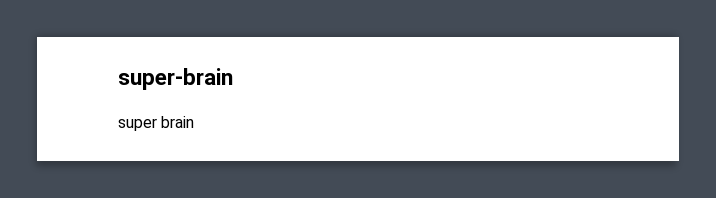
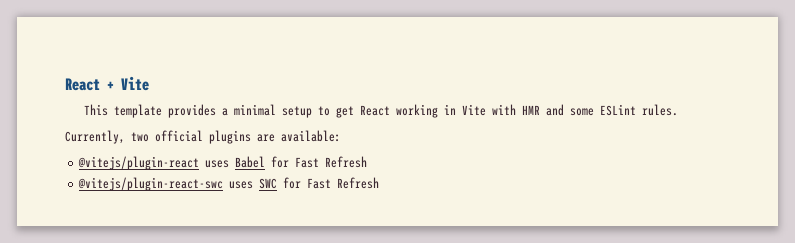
- super-brain
- super brain
+ React + Vite
+ This template provides a minimal setup to get React working in Vite with HMR and some ESLint rules.
+ Currently, two official plugins are available:
+ @vitejs/plugin-react uses Babel for Fast Refresh
+ @vitejs/plugin-react-swc uses SWC for Fast Refresh

